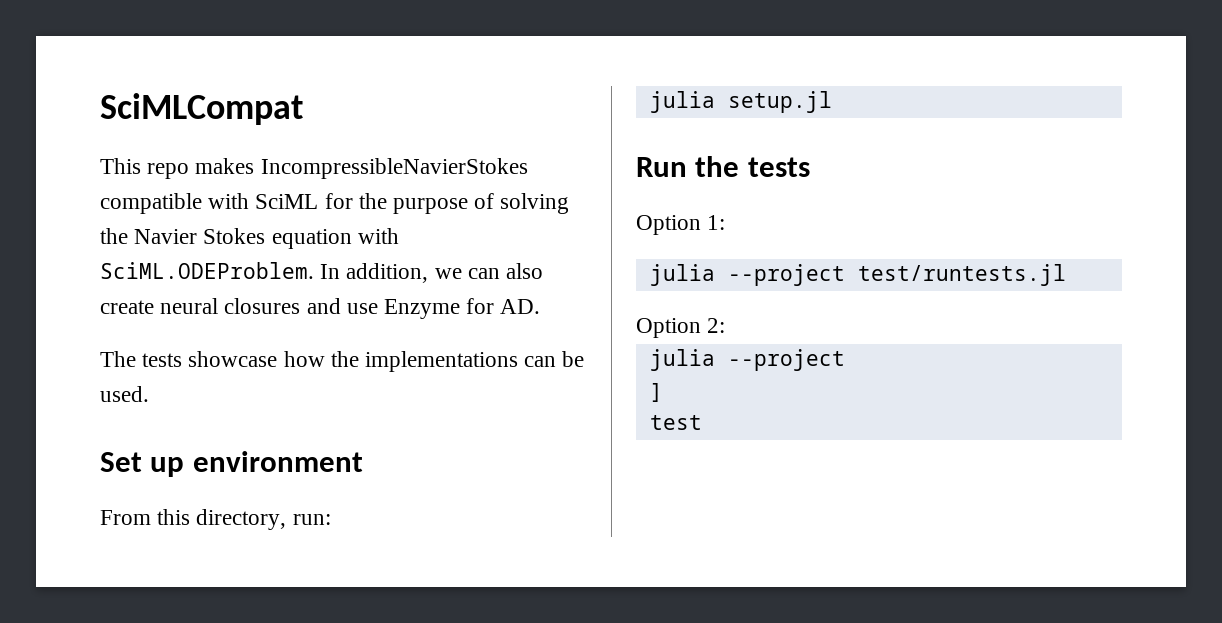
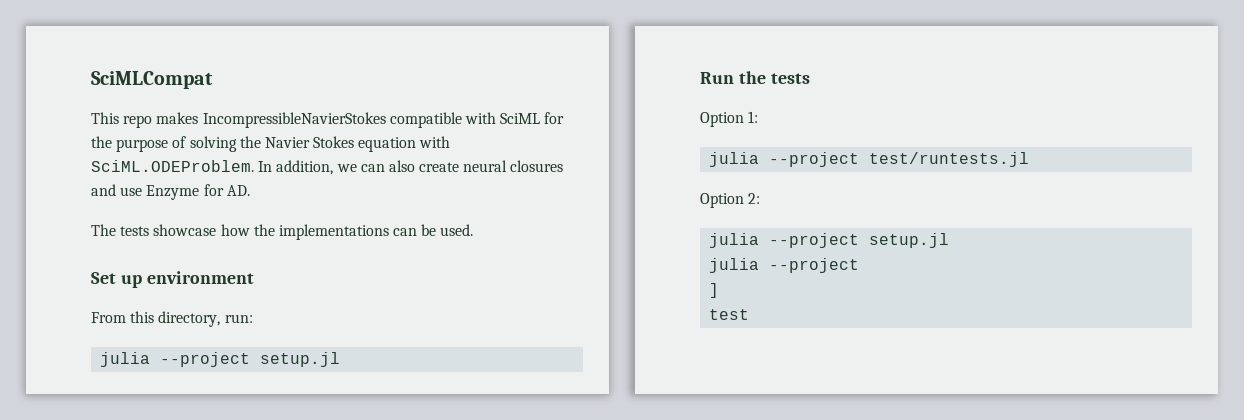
  From this directory, run:
- julia setup.jl
+ julia --project setup.jl
  Option 2:
+ julia --project setup.jl

